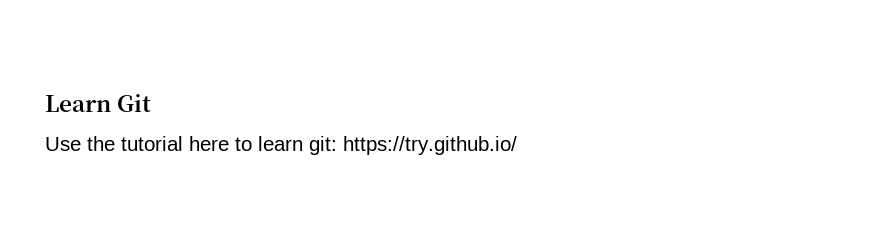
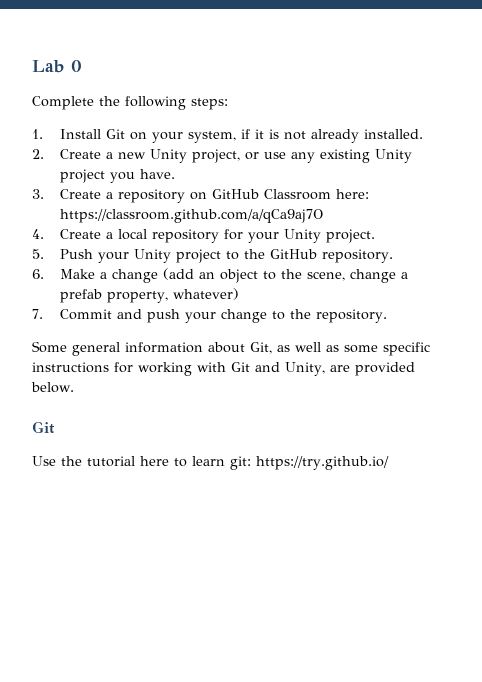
- Learn Git
+ Lab 0
+ Complete the following steps:
+ 1. Install Git on your system, if it is not already installed.
+ 2. Create a new Unity project, or use any existing Unity project you have.
+ 3. Create a repository on GitHub Classroom here: https://classroom.github.com/a/qCa9aj7O
+ 4. Create a local repository for your Unity project.
+ 5. Push your Unity project to the GitHub repository.
+ 6. Make a change (add an object to the scene, change a prefab property, whatever)
+ 7. Commit and push your change to the repository.
+ Some general information about Git, as well as some specific instructions for working with Git and Unity, are provided below.
+ Git

